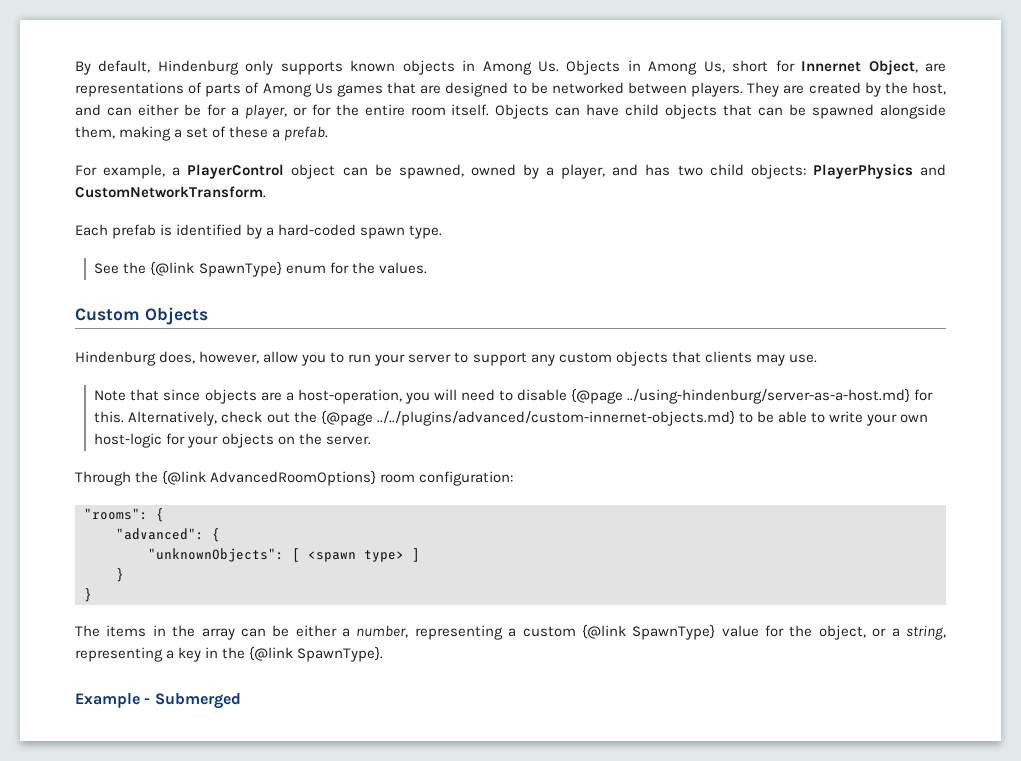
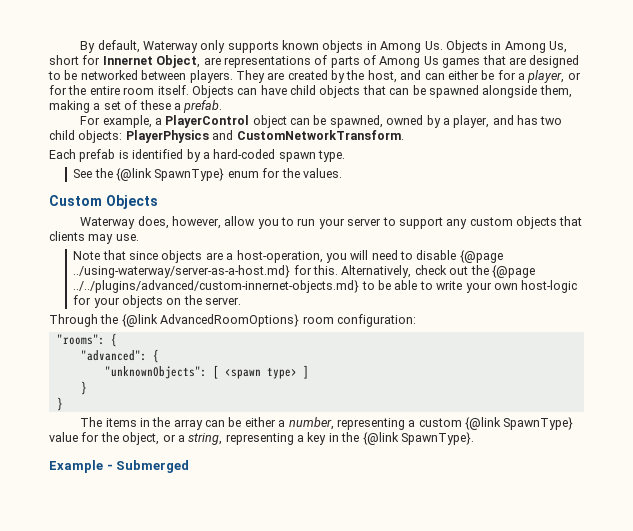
- By default, Hindenburg only supports known objects in Among Us. Objects in Among Us, short for Innernet Object, are representations of parts of Among Us games that are designed to be networked between players.
+ By default, Waterway only supports known objects in Among Us. Objects in Among Us, short for Innernet Object, are representations of parts of Among Us games that are designed to be networked between players.
- Hindenburg does, however, allow you to run your server to support any custom objects that clients may use.
+ Waterway does, however, allow you to run your server to support any custom objects that clients may use.
- Note that since objects are a host-operation, you will need to disable {@page ../using-hindenburg/server-as-a-host.md} for this.
+ Note that since objects are a host-operation, you will need to disable {@page ../using-waterway/server-as-a-host.md} for this.

